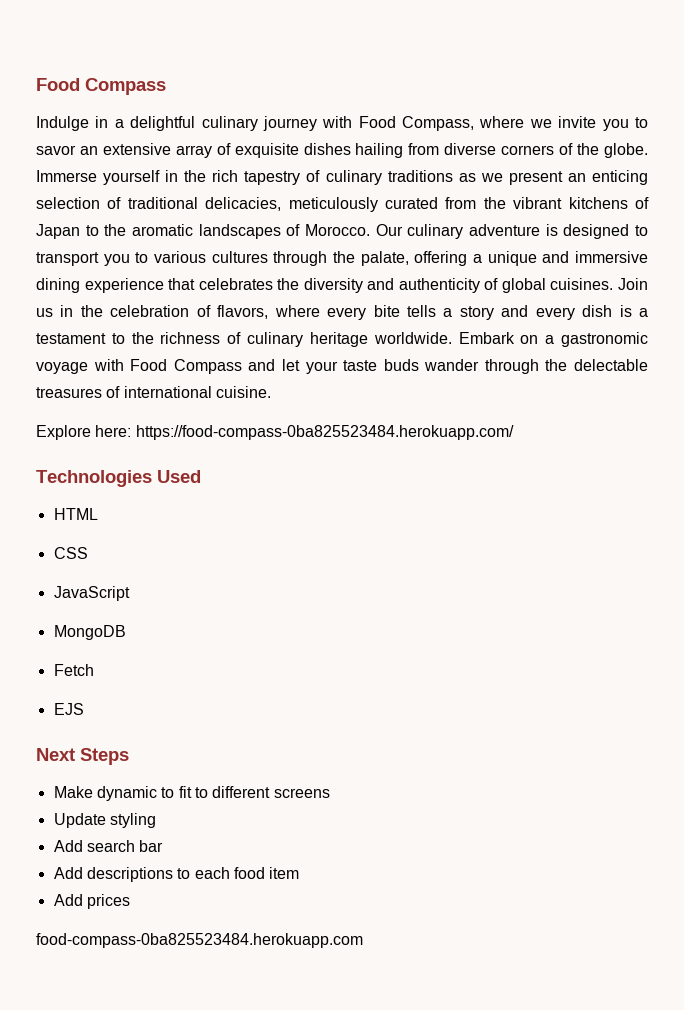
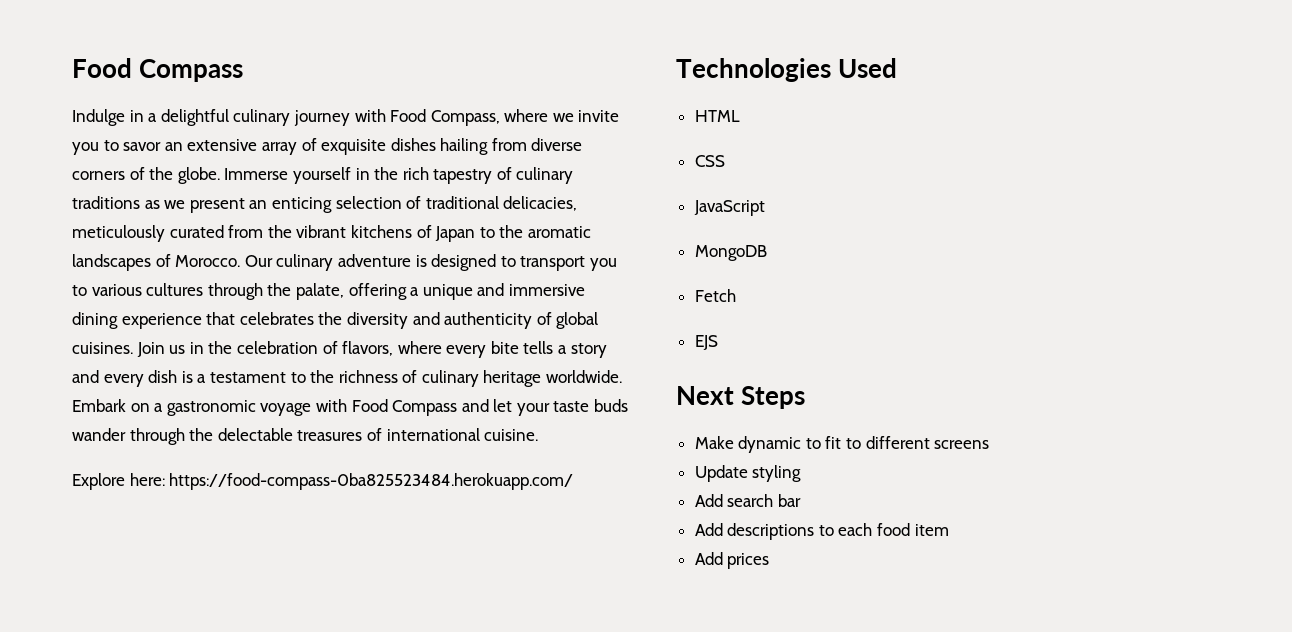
- food-compass-0ba825523484.herokuapp.com

